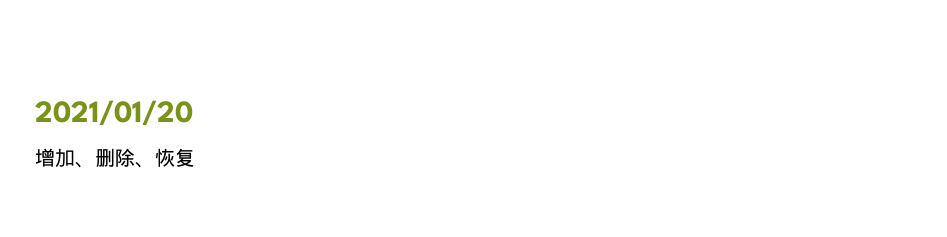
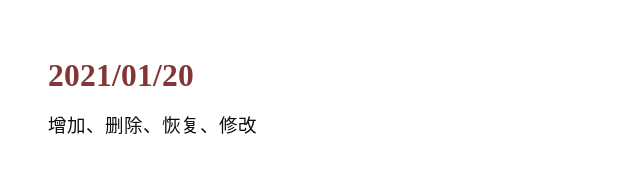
- 增加、删除、恢复
+ 增加、删除、恢复、修改

